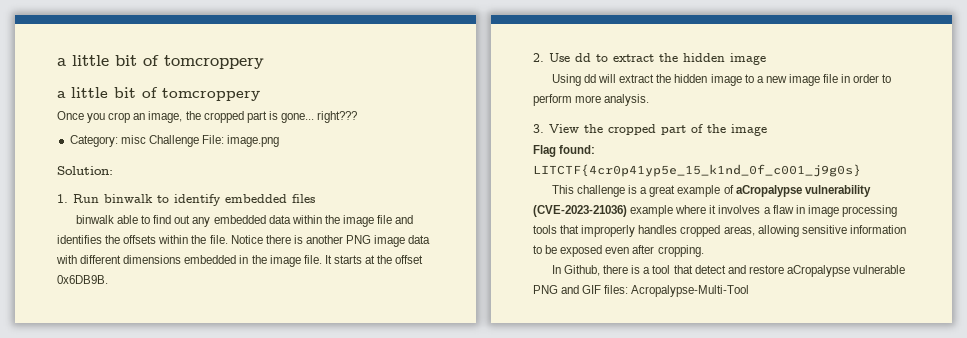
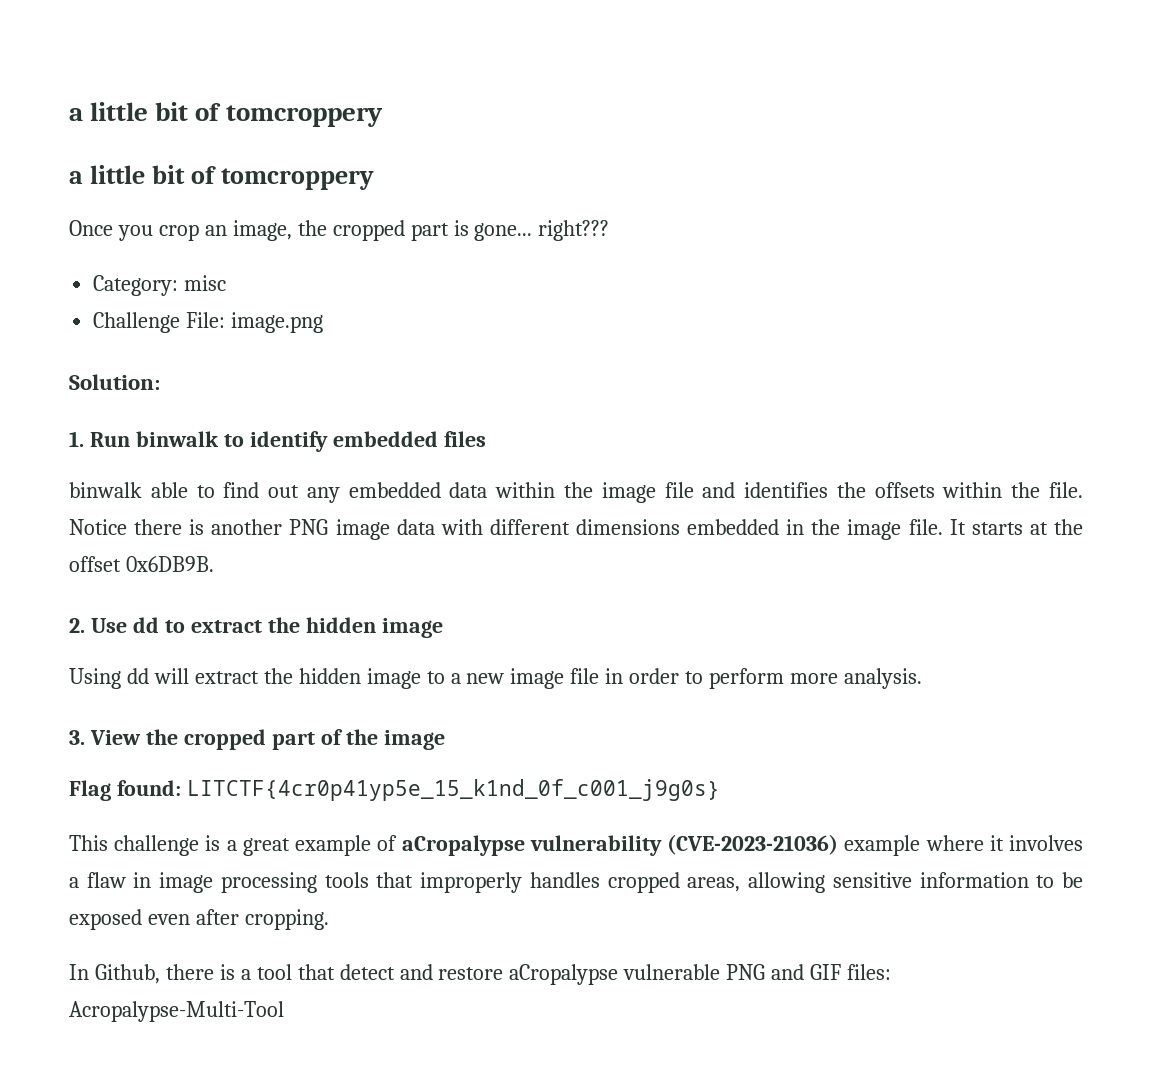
- Category: misc Challenge File: image.png
+ Category: misc
+ Challenge File: image.png

